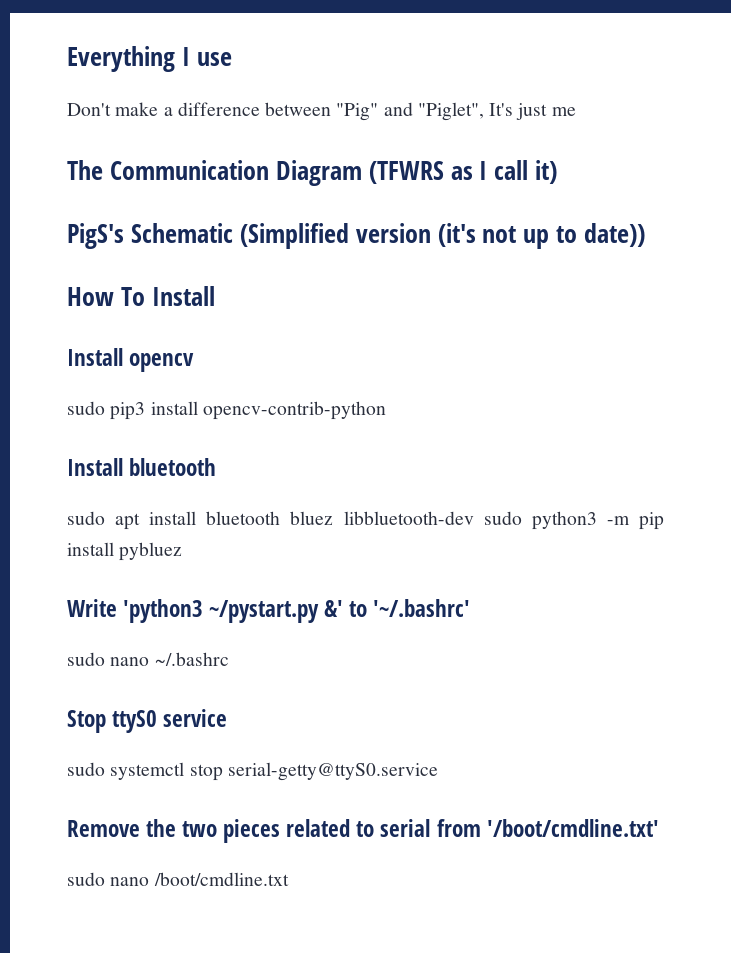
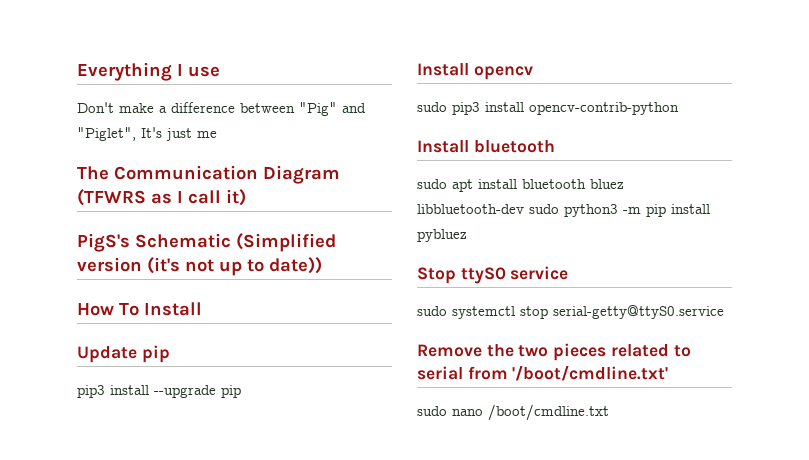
+ Update pip
+ pip3 install --upgrade pip
- Write 'python3 ~/pystart.py &' to '~/.bashrc'
- sudo nano ~/.bashrc

